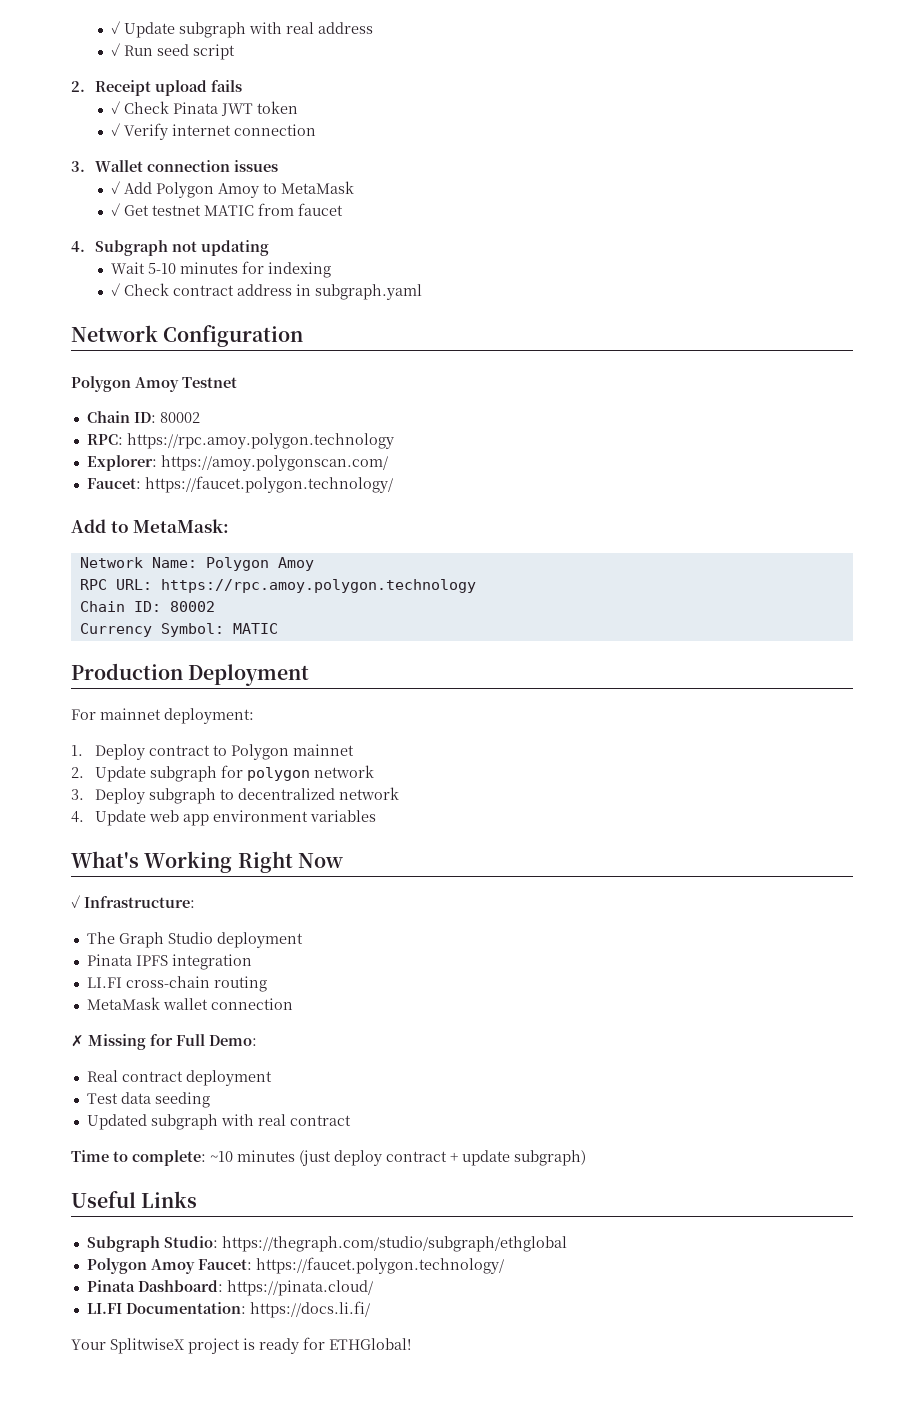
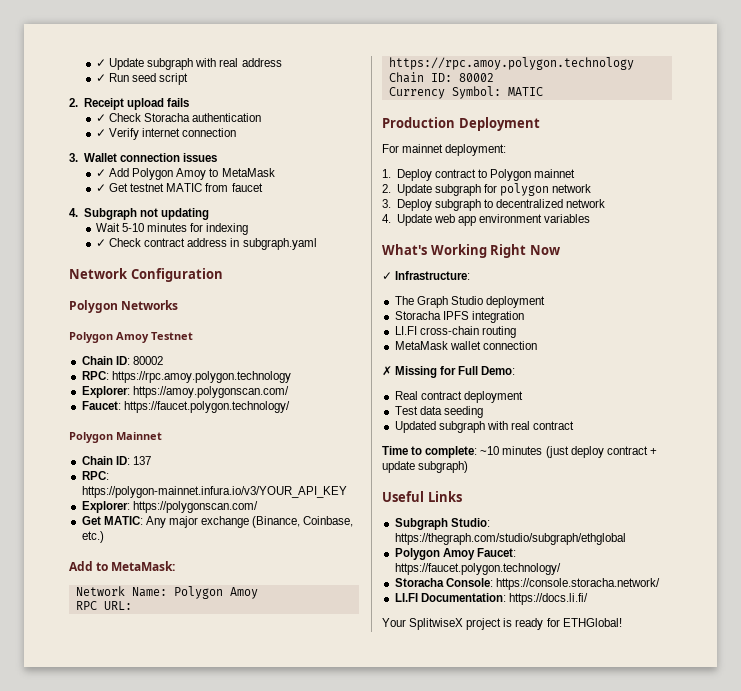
- ✓ Check Pinata JWT token
+ ✓ Check Storacha authentication
+ Polygon Networks
+ Polygon Mainnet
+ Chain ID: 137
+ RPC: https://polygon-mainnet.infura.io/v3/YOUR_API_KEY
+ Explorer: https://polygonscan.com/
+ Get MATIC: Any major exchange (Binance, Coinbase, etc.)
- Pinata IPFS integration
+ Storacha IPFS integration
- Pinata Dashboard: https://pinata.cloud/
+ Storacha Console: https://console.storacha.network/

